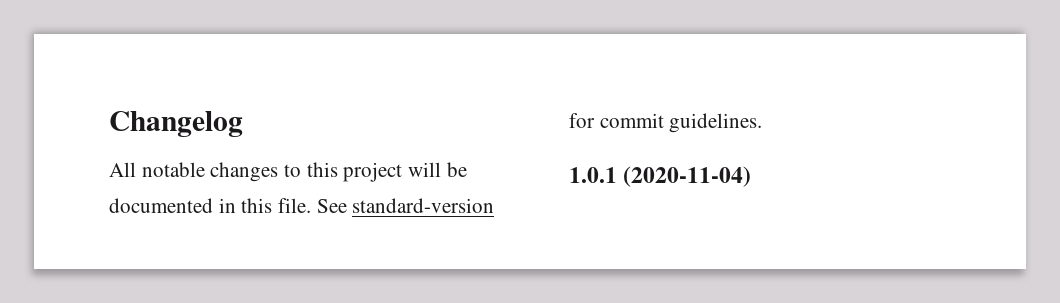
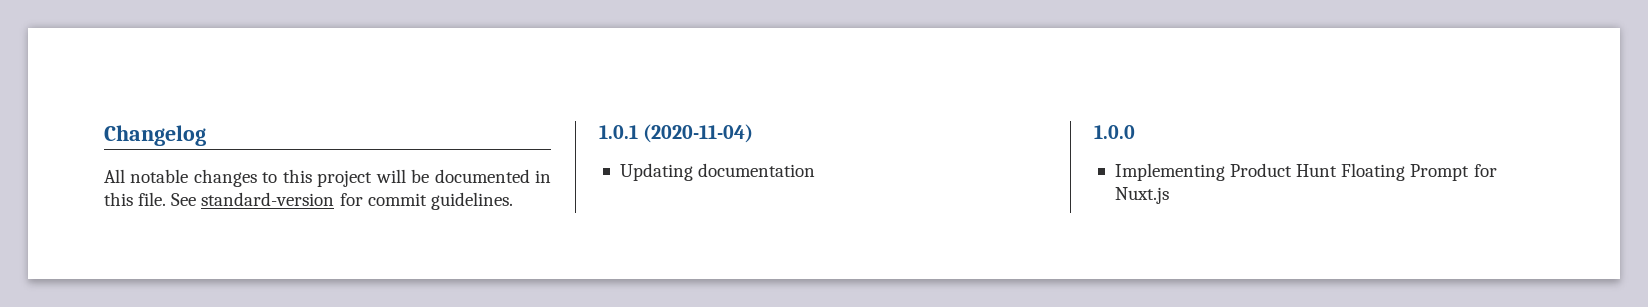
+ Updating documentation
+ 1.0.0
+ Implementing Product Hunt Floating Prompt for Nuxt.js

